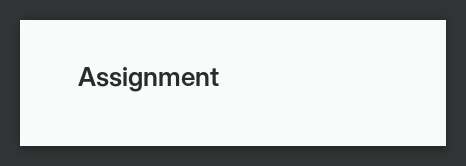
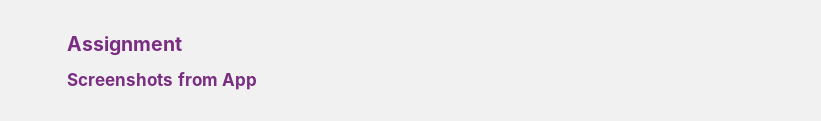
+ Screenshots from App

